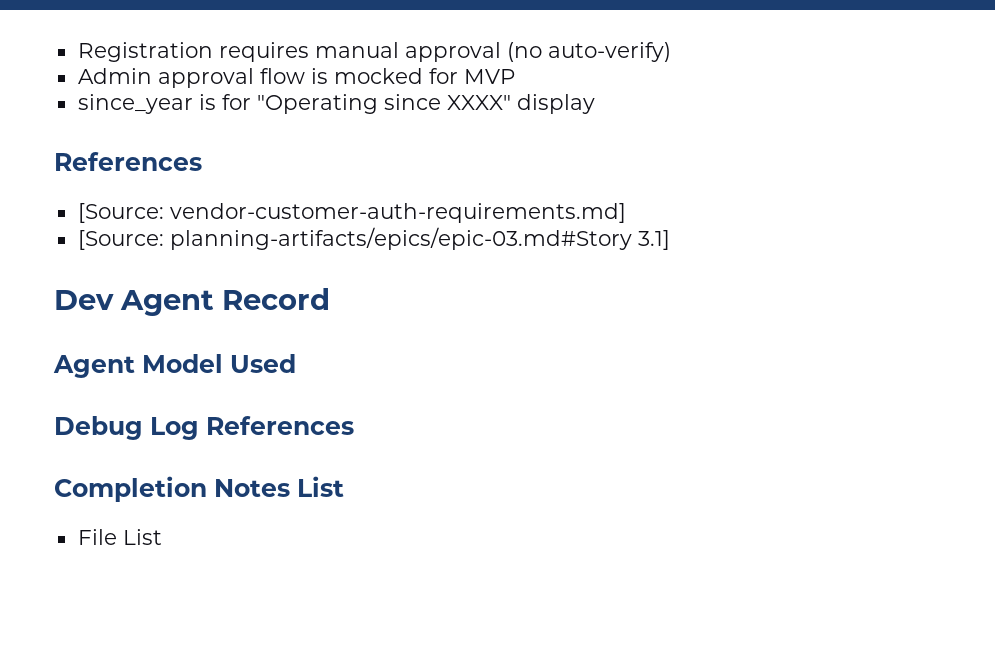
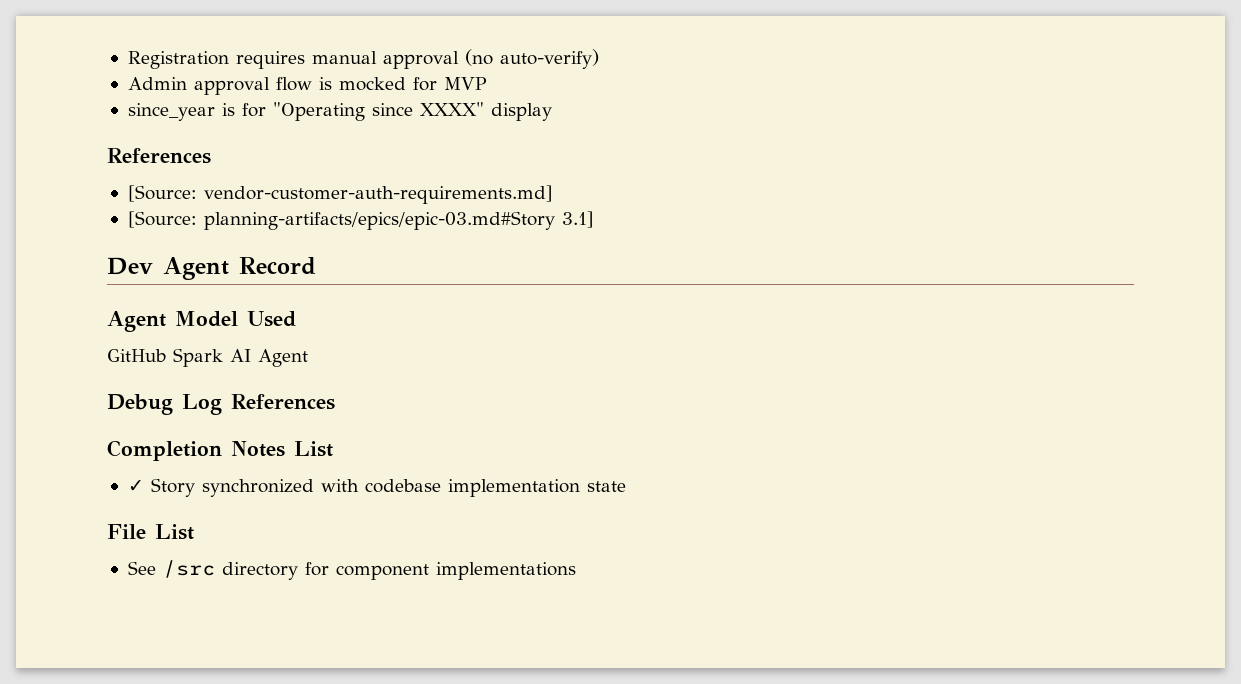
+ GitHub Spark AI Agent
+ ✓ Story synchronized with codebase implementation state
  File List
+ See /src directory for component implementations

